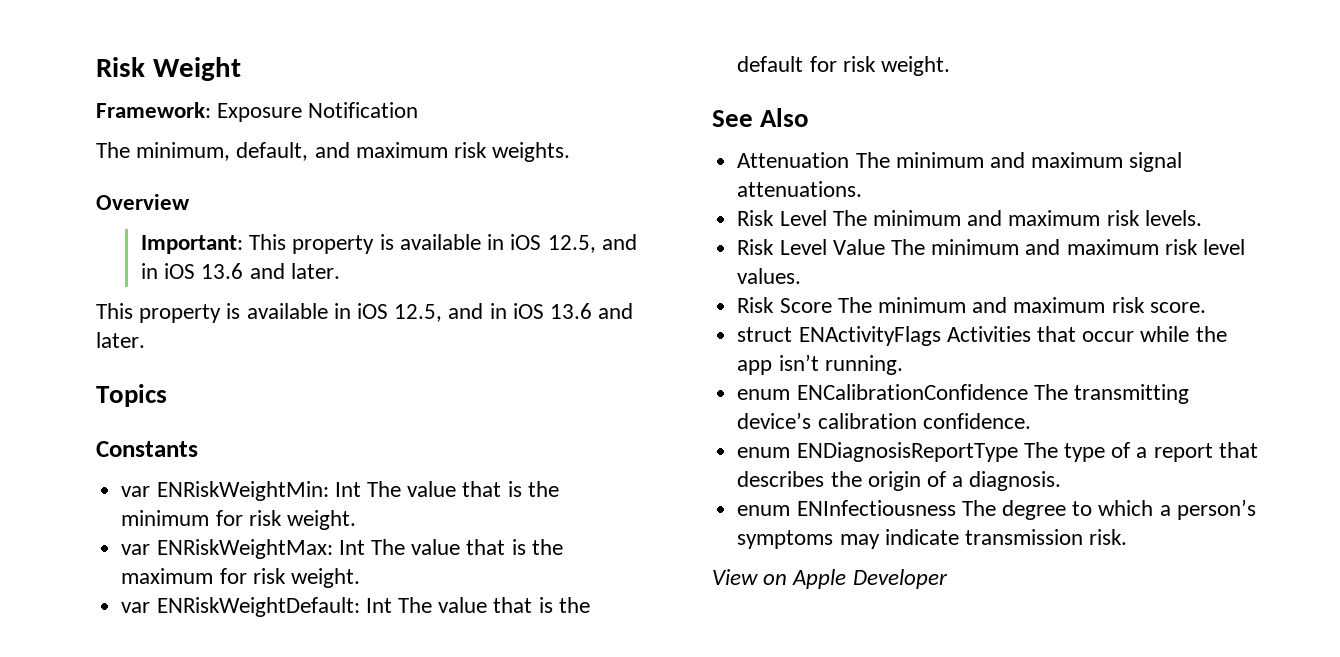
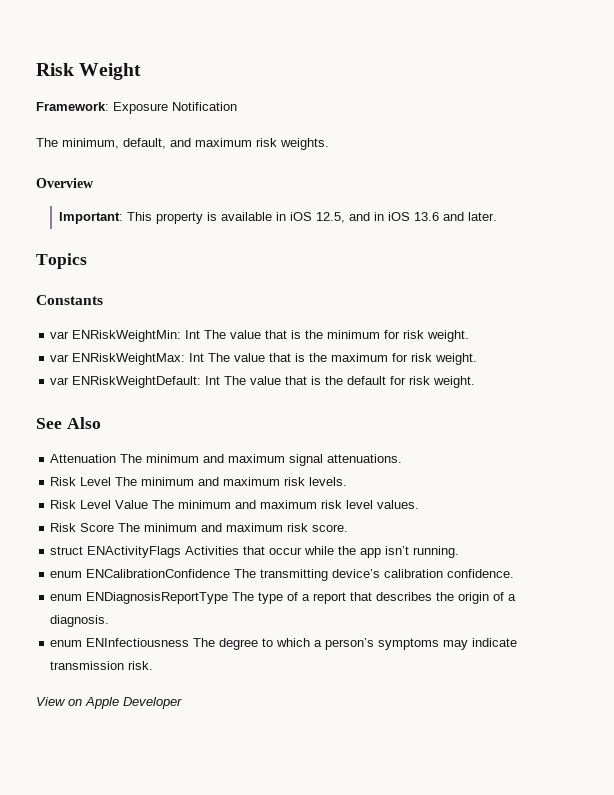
  Important: This property is available in iOS 12.5, and in iOS 13.6 and later.
- This property is available in iOS 12.5, and in iOS 13.6 and later.

